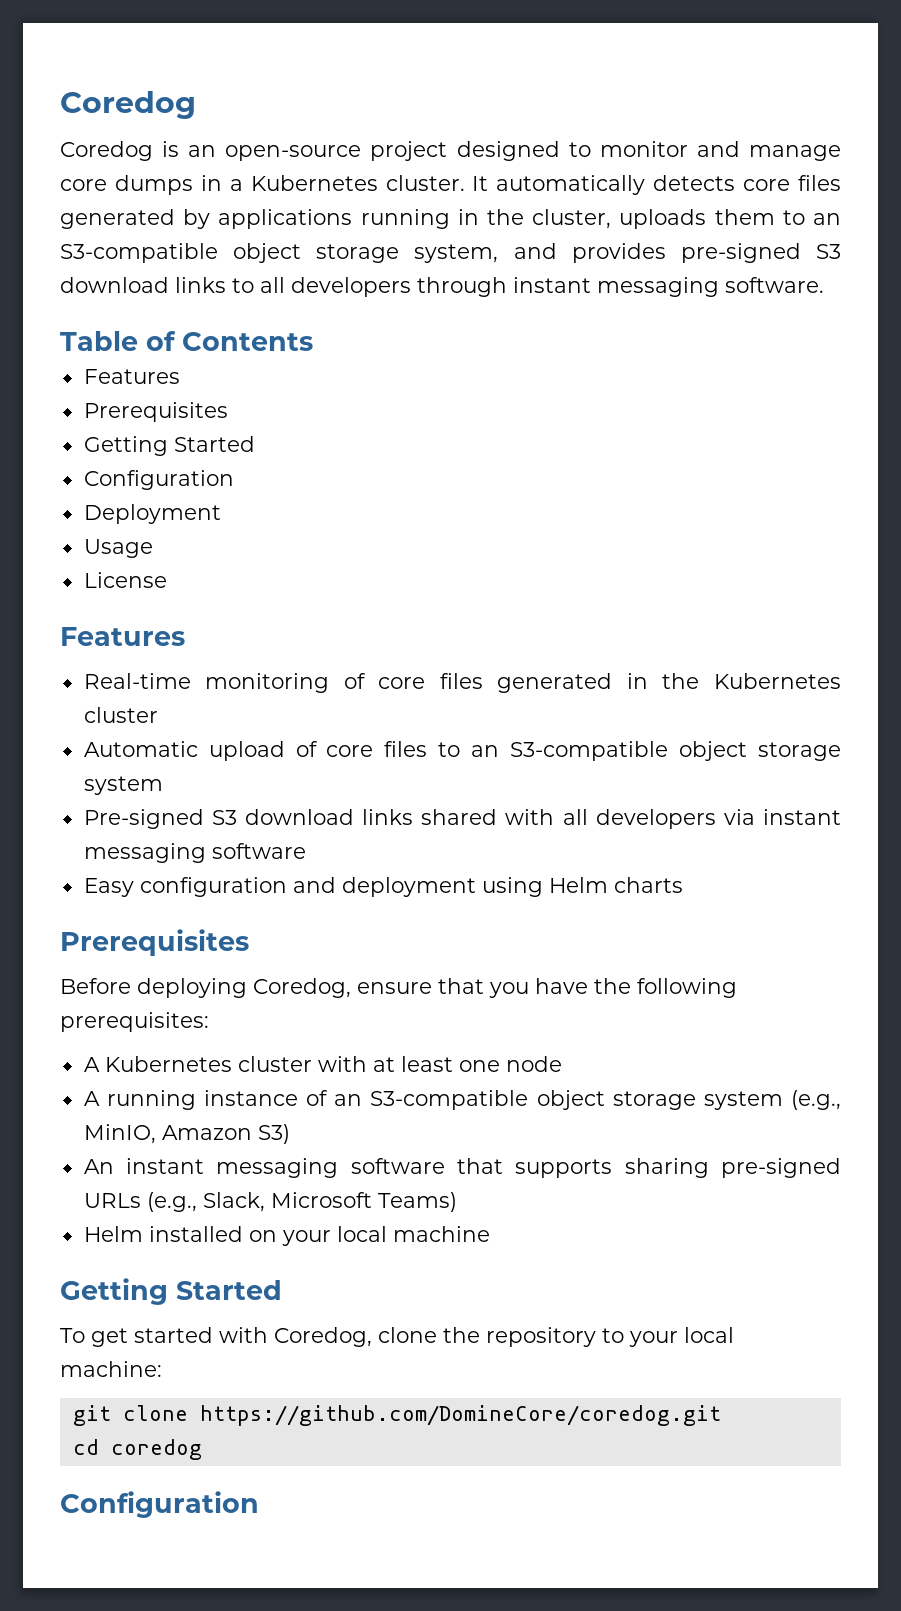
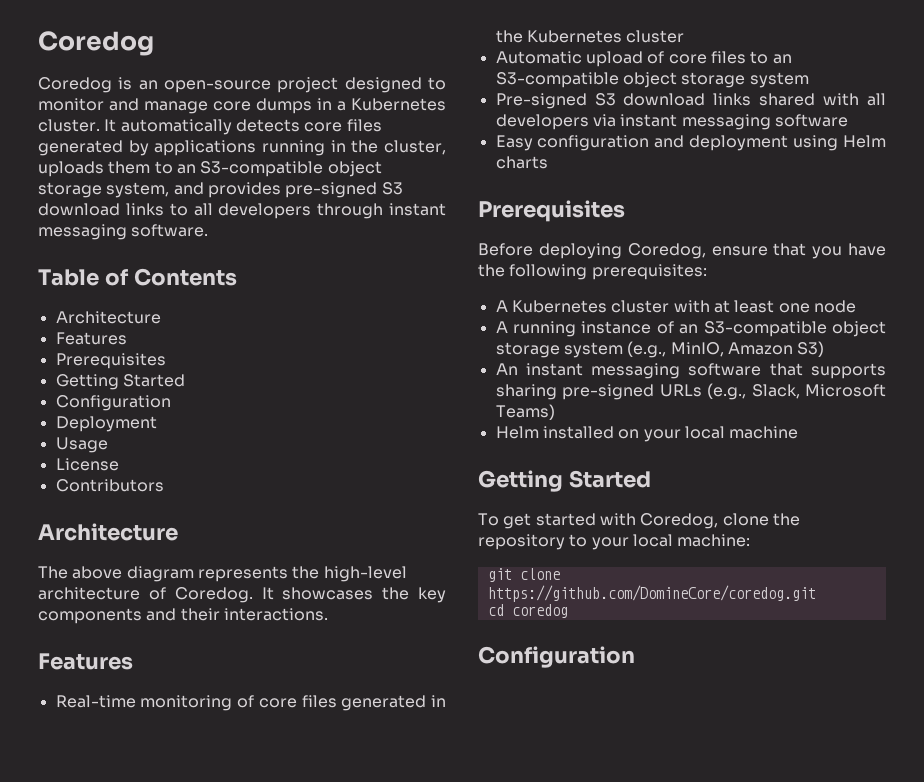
  Table of Contents
+ Architecture
+ Contributors
+ Architecture
+ The above diagram represents the high-level architecture of Coredog. It showcases the key components and their interactions.

